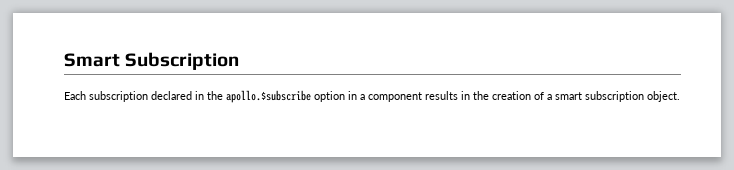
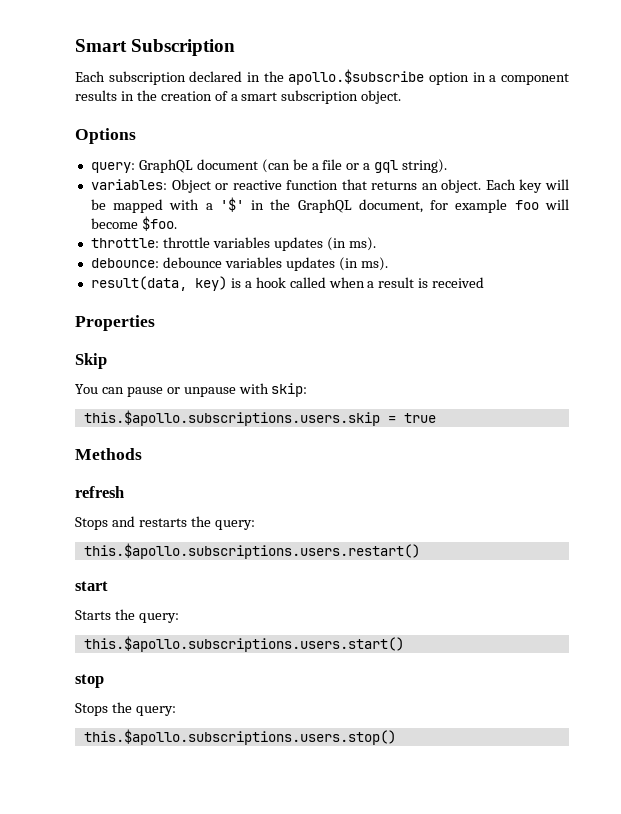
+ Options
+ query: GraphQL document (can be a file or a gql string).
+ variables: Object or reactive function that returns an object. Each key will be mapped with a '$' in the GraphQL document, for example foo will become $foo.
+ throttle: throttle variables updates (in ms).
+ debounce: debounce variables updates (in ms).
+ result(data, key) is a hook called when a result is received
+ Properties
+ Skip
+ You can pause or unpause with skip:
+ this.$apollo.subscriptions.users.skip = true
+ Methods
+ refresh
+ Stops and restarts the query:
+ this.$apollo.subscriptions.users.restart()
+ start
+ Starts the query:
+ this.$apollo.subscriptions.users.start()
+ stop
+ Stops the query:
+ this.$apollo.subscriptions.users.stop()

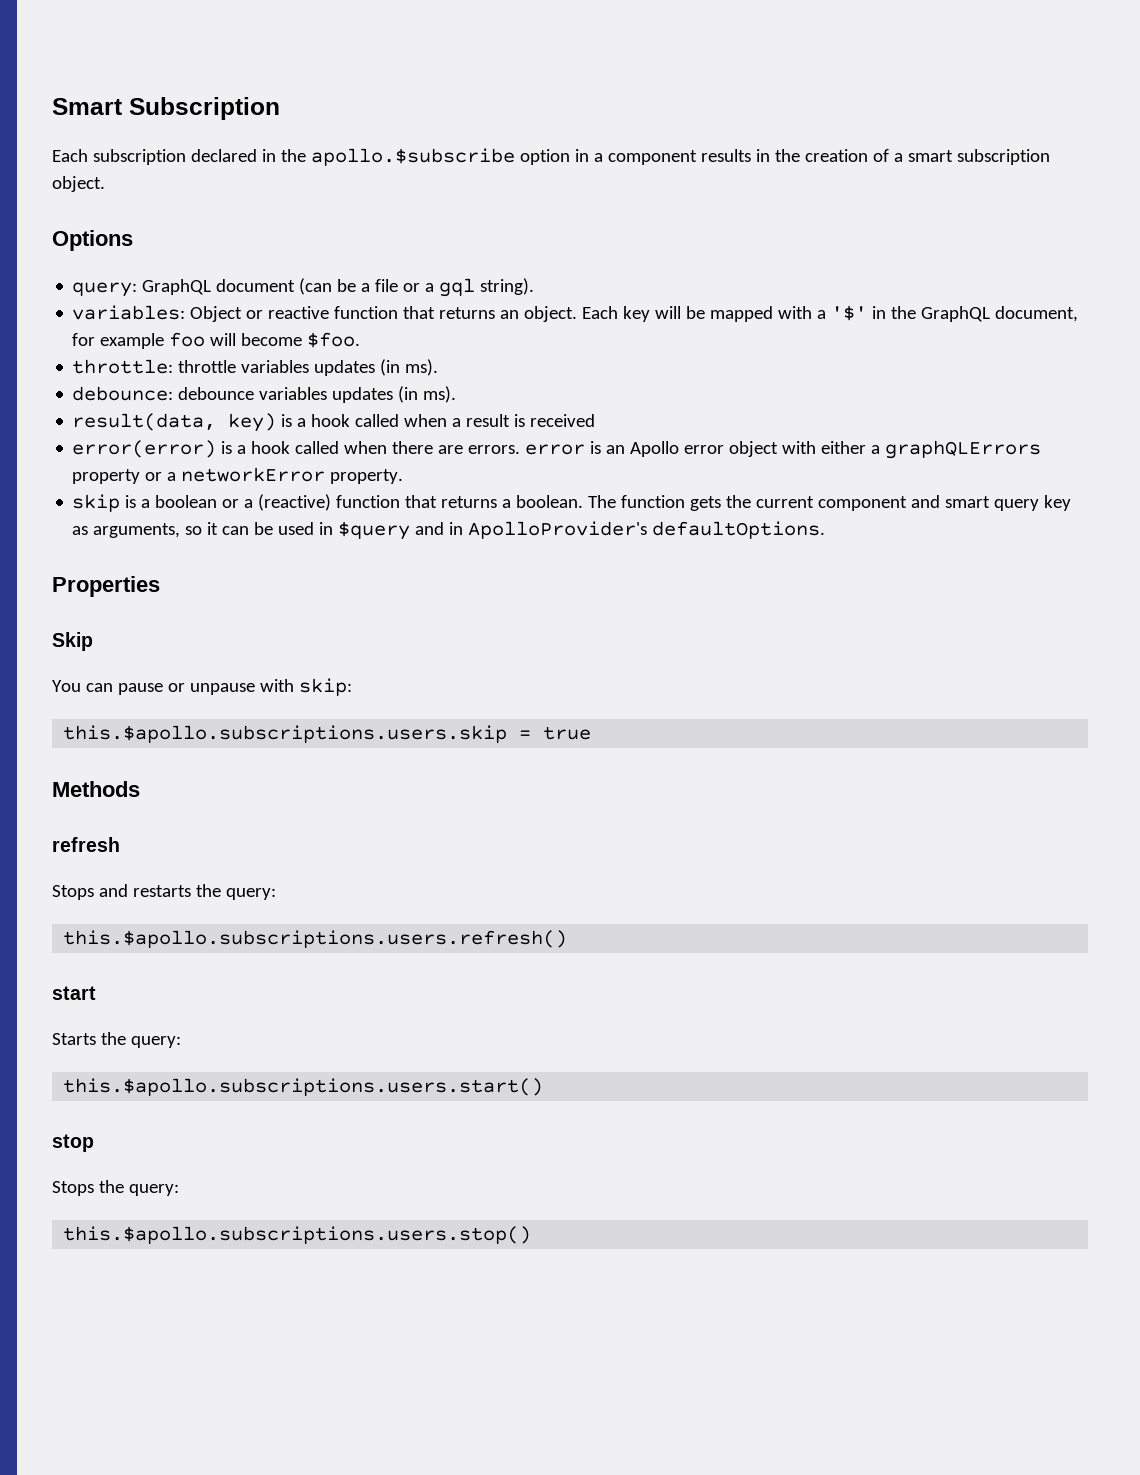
+ error(error) is a hook called when there are errors. error is an Apollo error object with either a graphQLErrors property or a networkError property.
+ skip is a boolean or a (reactive) function that returns a boolean. The function gets the current component and smart query key as arguments, so it can be used in $query and in ApolloProvider's defaultOptions.
- this.$apollo.subscriptions.users.restart()
+ this.$apollo.subscriptions.users.refresh()

